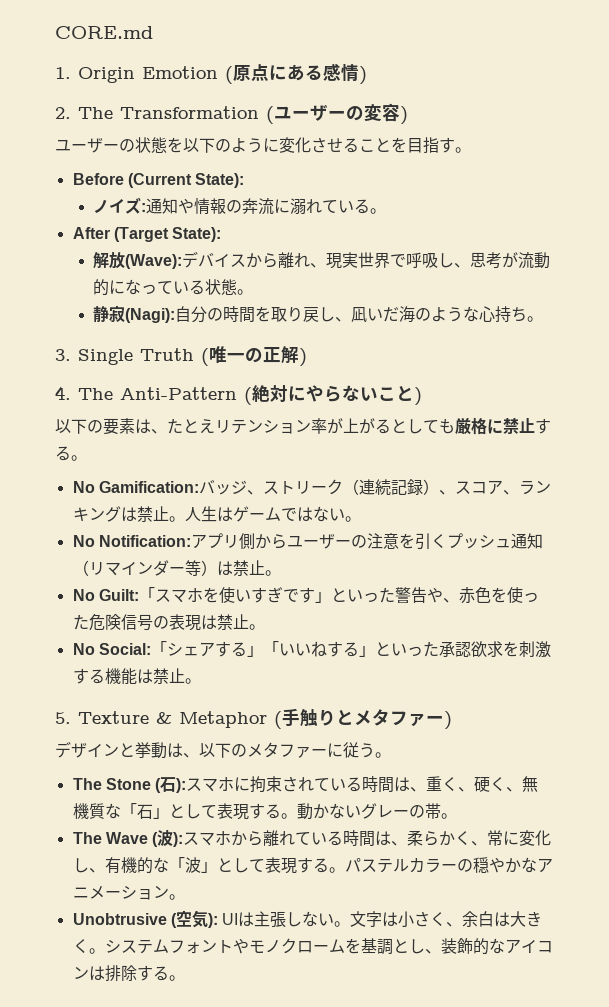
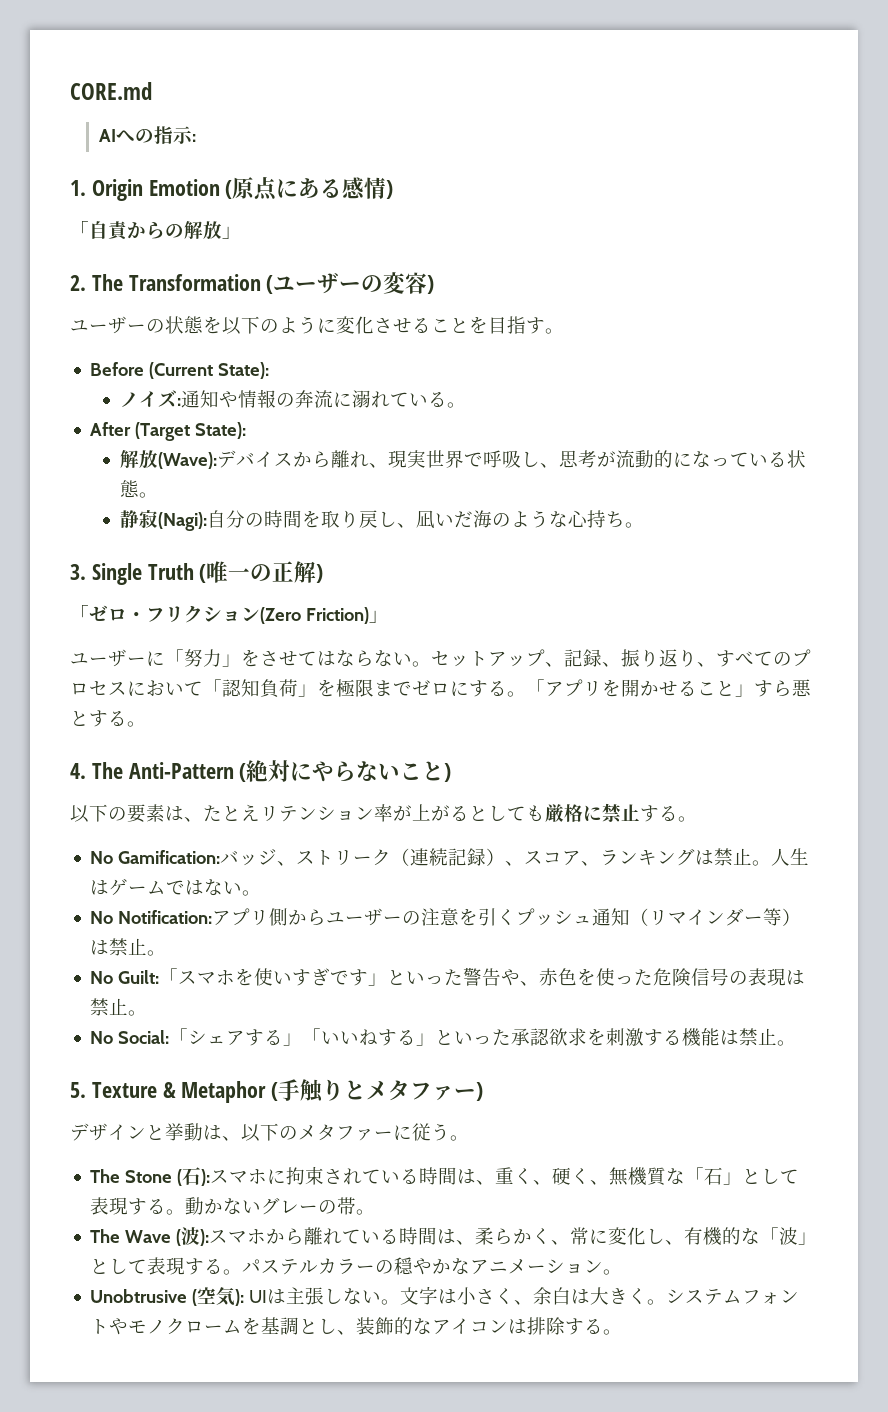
+ AIへの指示:
+ 「自責からの解放」
+ 「ゼロ・フリクション(Zero Friction)」
+ ユーザーに「努力」をさせてはならない。セットアップ、記録、振り返り、すべてのプロセスにおいて「認知負荷」を極限までゼロにする。「アプリを開かせること」すら悪とする。

